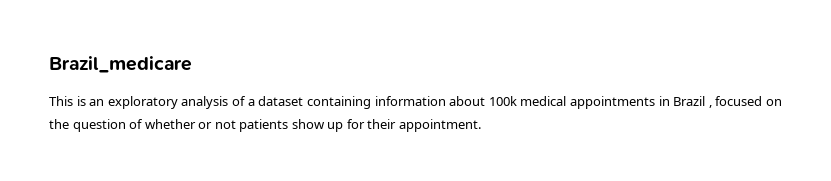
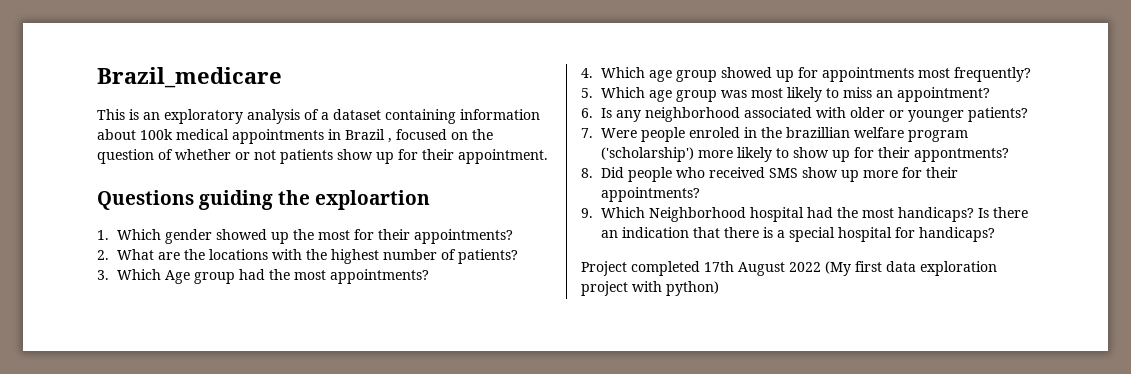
+ Questions guiding the exploartion
+ 1. Which gender showed up the most for their appointments?
+ 2. What are the locations with the highest number of patients?
+ 3. Which Age group had the most appointments?
+ 4. Which age group showed up for appointments most frequently?
+ 5. Which age group was most likely to miss an appointment?
+ 6. Is any neighborhood associated with older or younger patients?
+ 7. Were people enroled in the brazillian welfare program ('scholarship') more likely to show up for their appontments?
+ 8. Did people who received SMS show up more for their appointments?
+ 9. Which Neighborhood hospital had the most handicaps? Is there an indication that there is a special hospital for handicaps?
+ Project completed 17th August 2022 (My first data exploration project with python)

